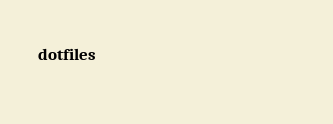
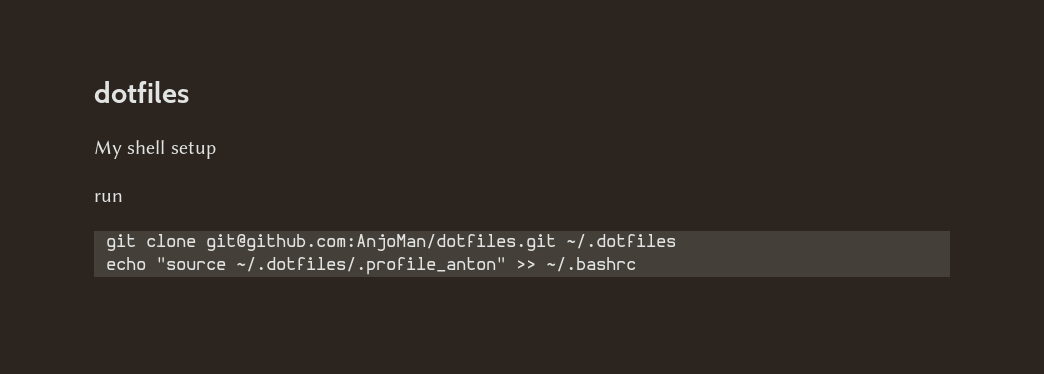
+ My shell setup
+ run
+ git clone git@github.com:AnjoMan/dotfiles.git ~/.dotfiles
+ echo "source ~/.dotfiles/.profile_anton" >> ~/.bashrc

